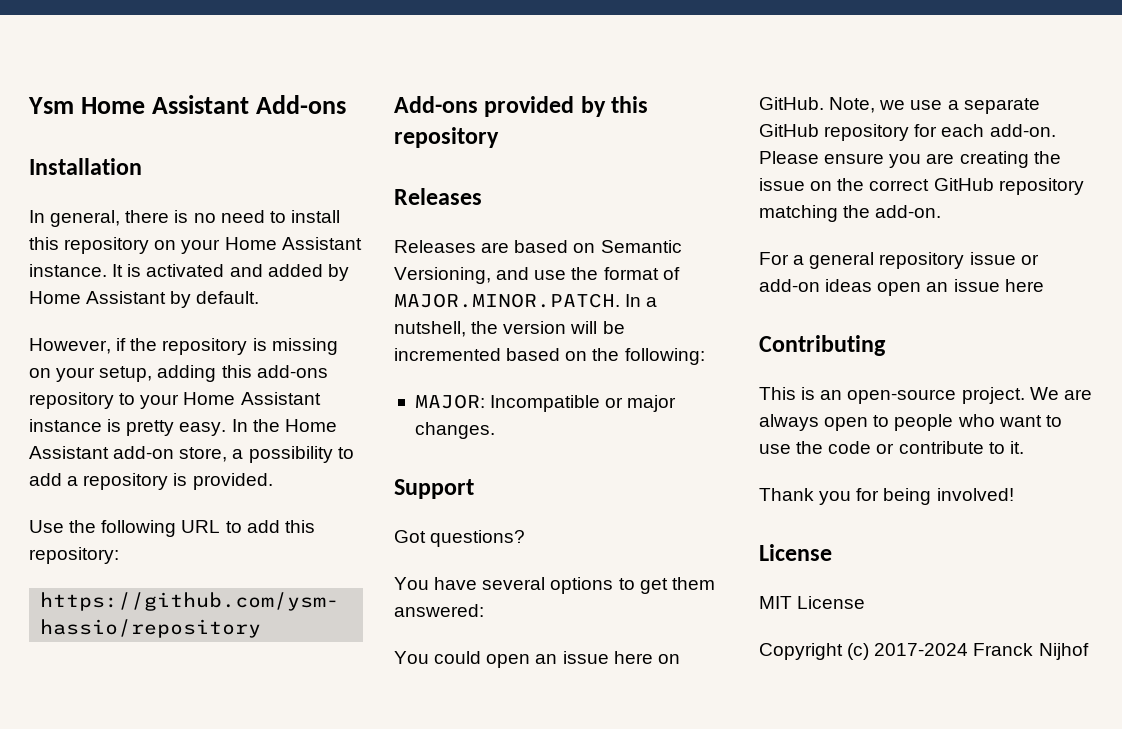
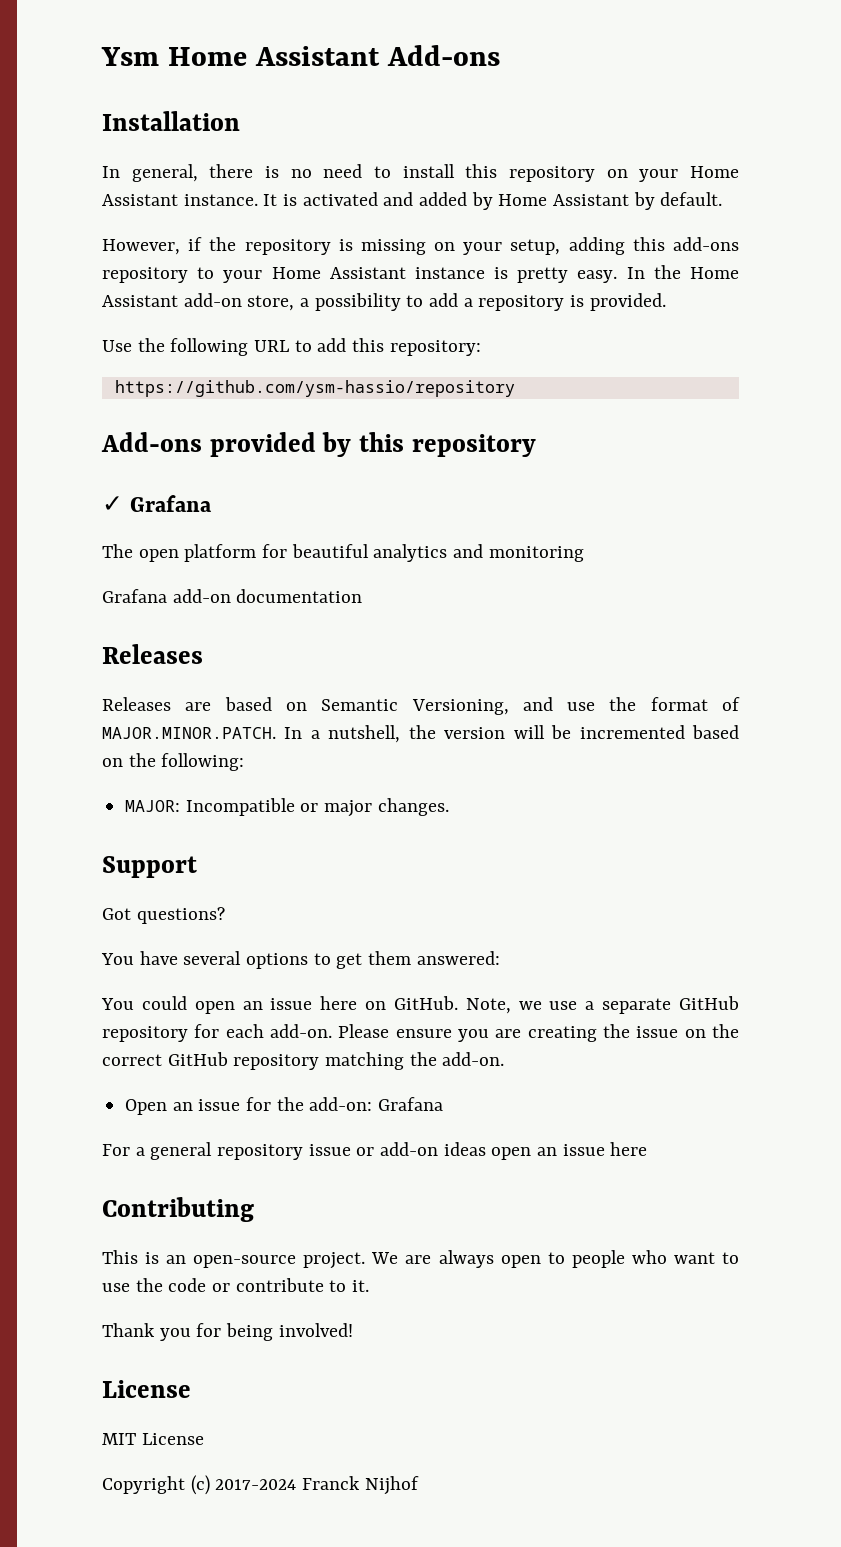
+ ✓ Grafana
+ The open platform for beautiful analytics and monitoring
+ Grafana add-on documentation
+ Open an issue for the add-on: Grafana

